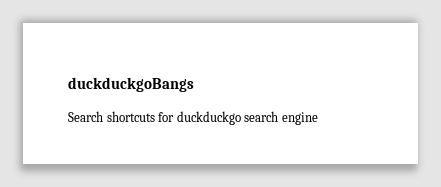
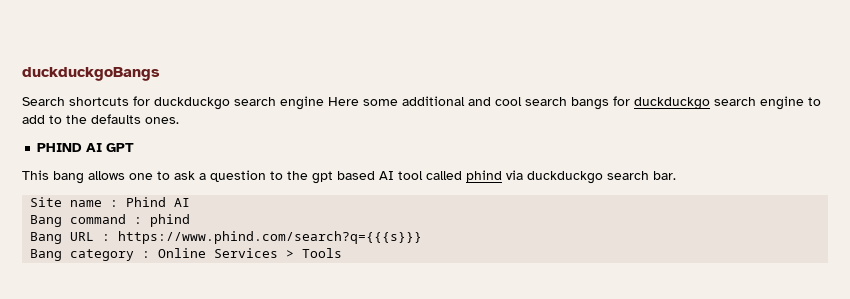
- Search shortcuts for duckduckgo search engine
+ Search shortcuts for duckduckgo search engine Here some additional and cool search bangs for duckduckgo search engine to add to the defaults ones.
+ PHIND AI GPT
+ This bang allows one to ask a question to the gpt based AI tool called phind via duckduckgo search bar.
+ Site name : Phind AI
+ Bang command : phind
+ Bang URL : https://www.phind.com/search?q={{{s}}}
+ Bang category : Online Services > Tools

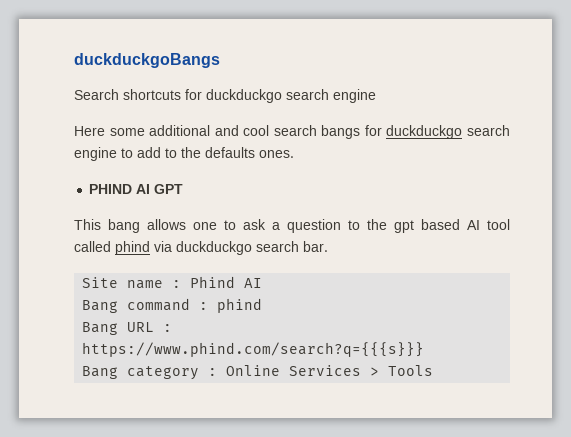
- Search shortcuts for duckduckgo search engine Here some additional and cool search bangs for duckduckgo search engine to add to the defaults ones.
+ Search shortcuts for duckduckgo search engine
+ Here some additional and cool search bangs for duckduckgo search engine to add to the defaults ones.

